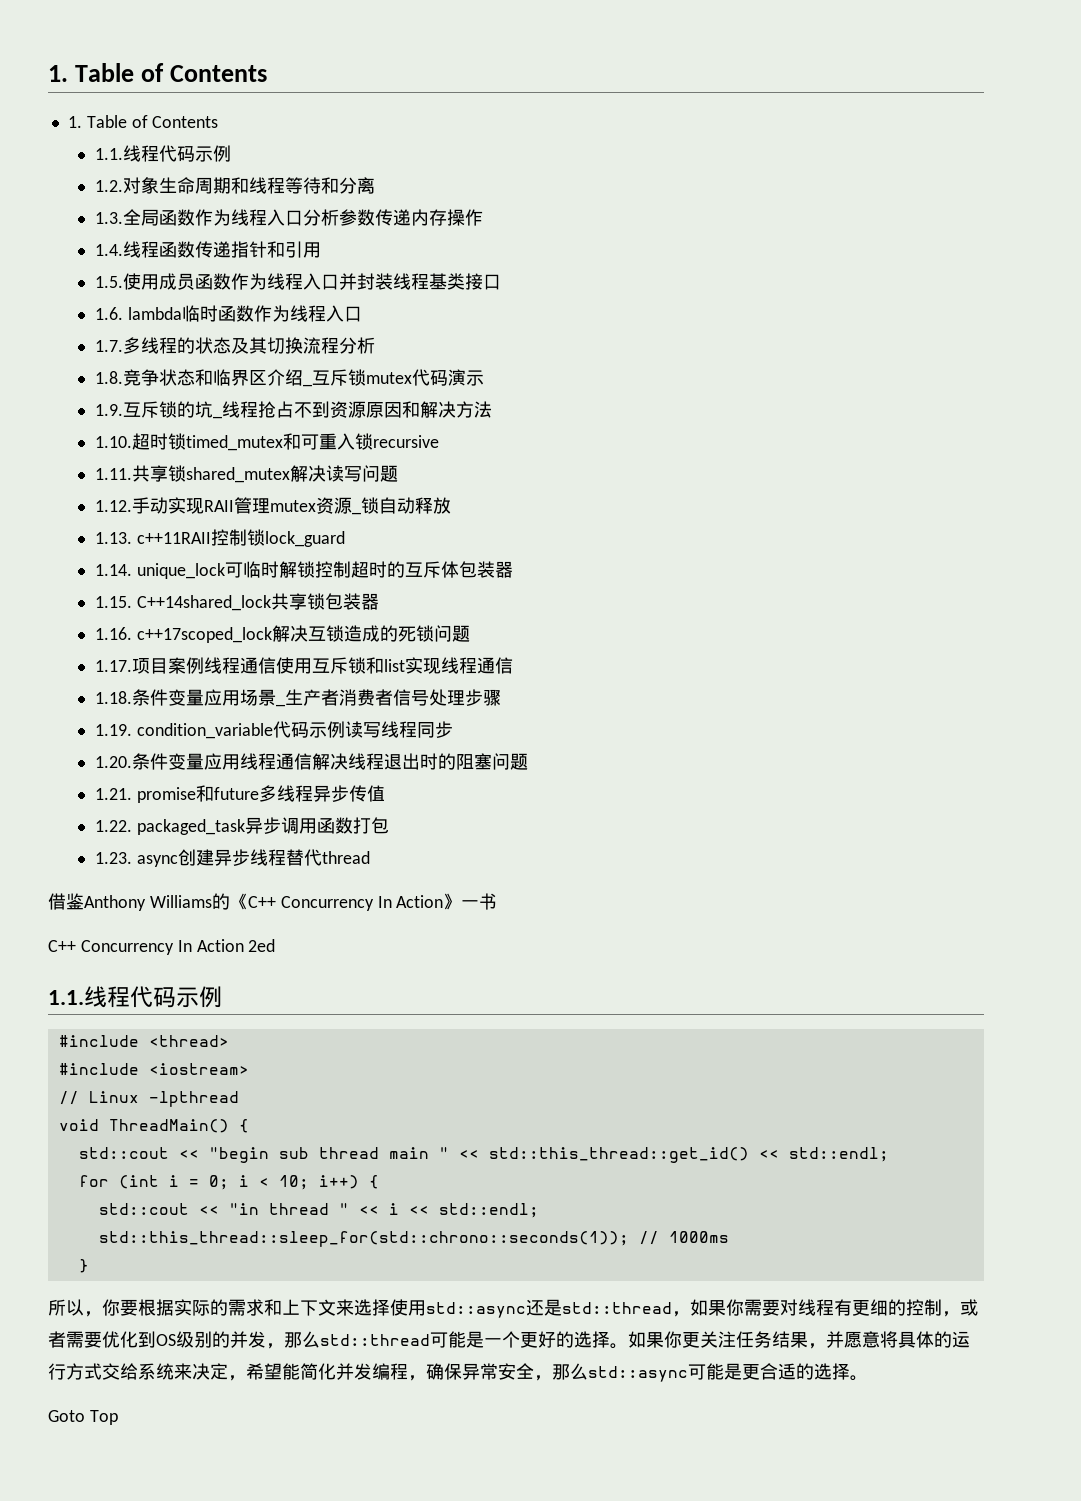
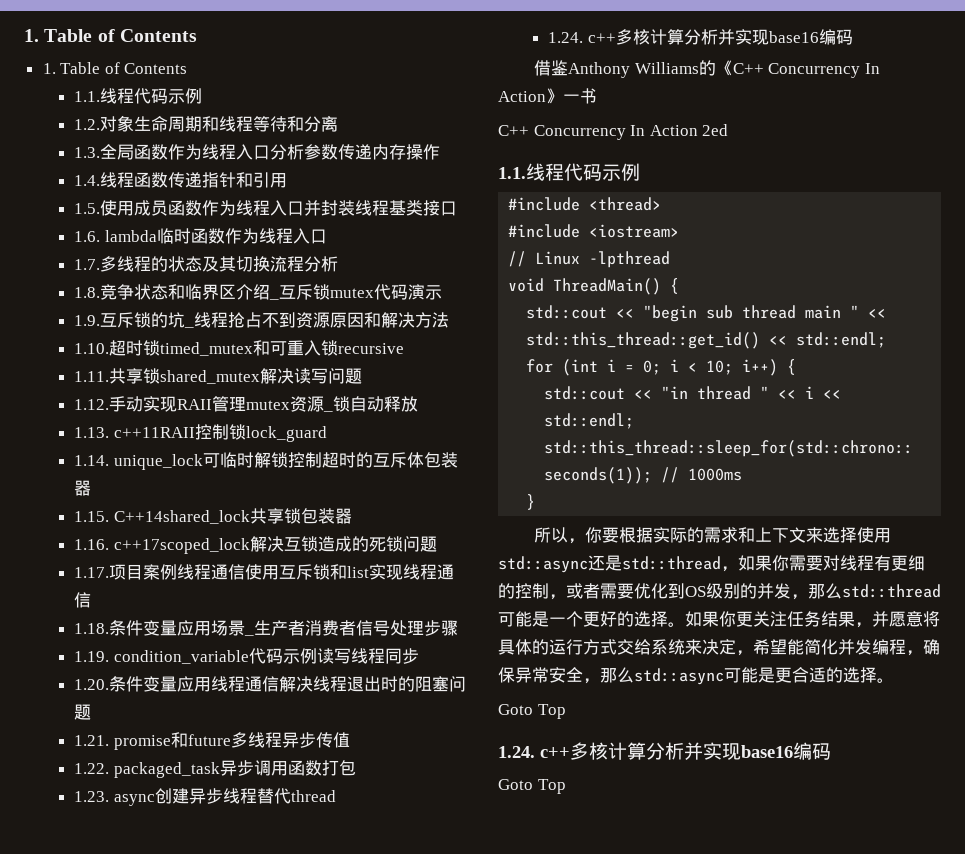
  1.23. async创建异步线程替代thread
+ 1.24. c++多核计算分析并实现base16编码
  如果你更关注任务结果，并愿意将具体的运行方式交给系统来决定，希望能简化并发编程，确保异常安全，那么std::async可能是更合适的选择。
+ Goto Top
+ 1.24. c++多核计算分析并实现base16编码

